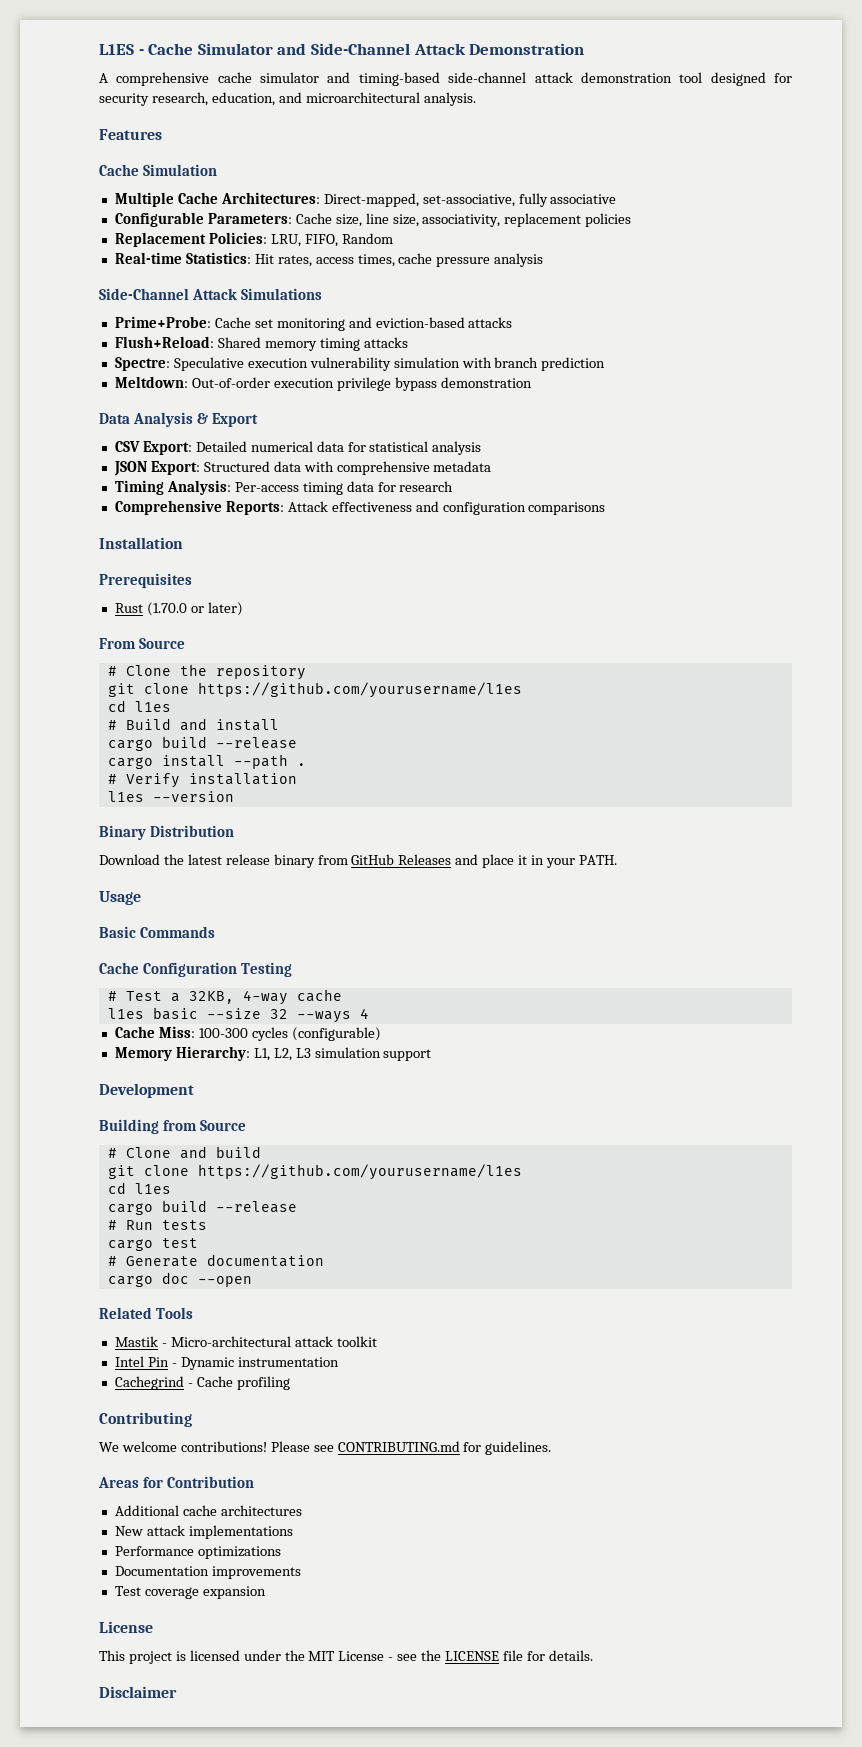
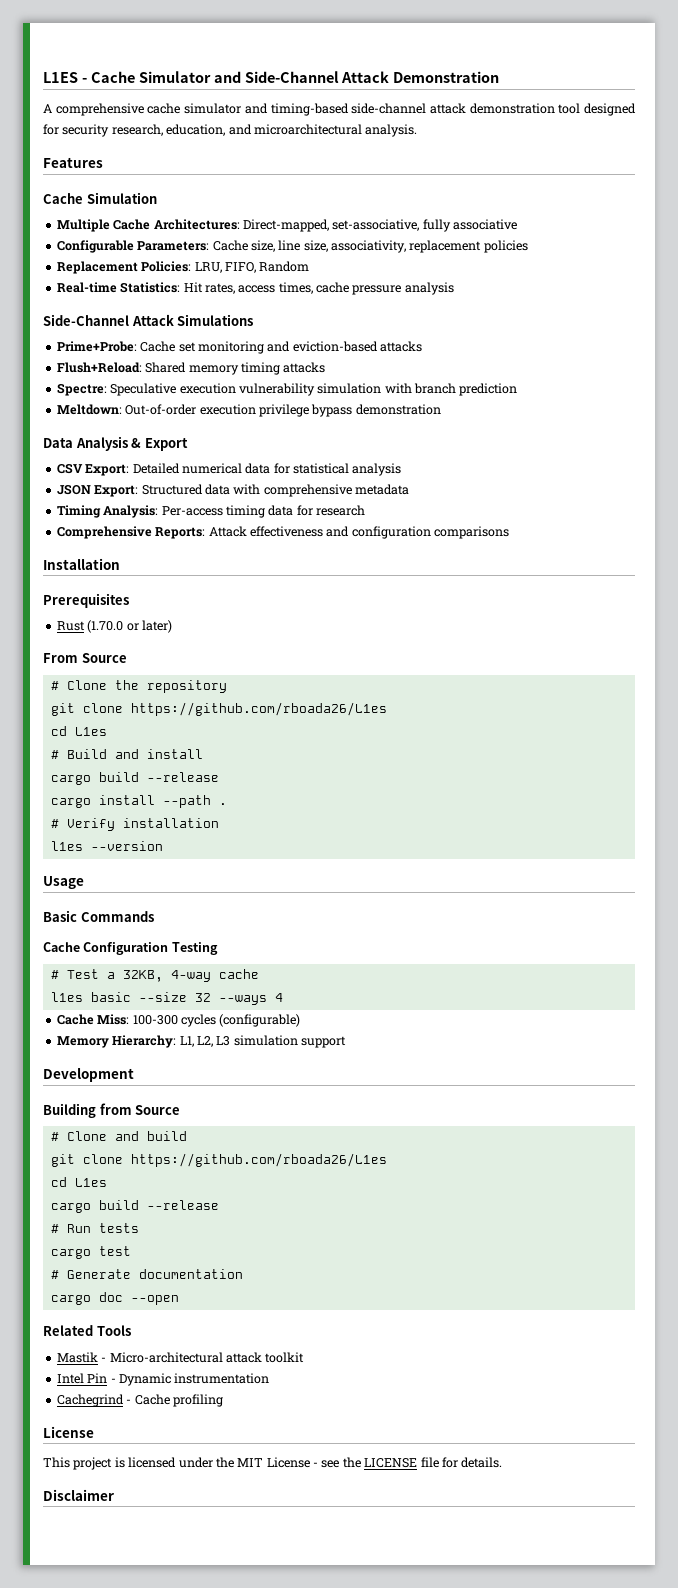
  # Clone the repository
- git clone https://github.com/yourusername/l1es
- cd l1es
+ git clone https://github.com/rboada26/L1es
+ cd L1es
- Binary Distribution
- Download the latest release binary from GitHub Releases and place it in your PATH.
  # Clone and build
- git clone https://github.com/yourusername/l1es
- cd l1es
+ git clone https://github.com/rboada26/L1es
+ cd L1es
- Contributing
- We welcome contributions! Please see CONTRIBUTING.md for guidelines.
- Areas for Contribution
- Additional cache architectures
- New attack implementations
- Performance optimizations
- Documentation improvements
- Test coverage expansion

